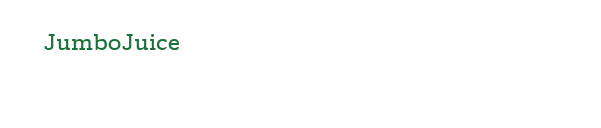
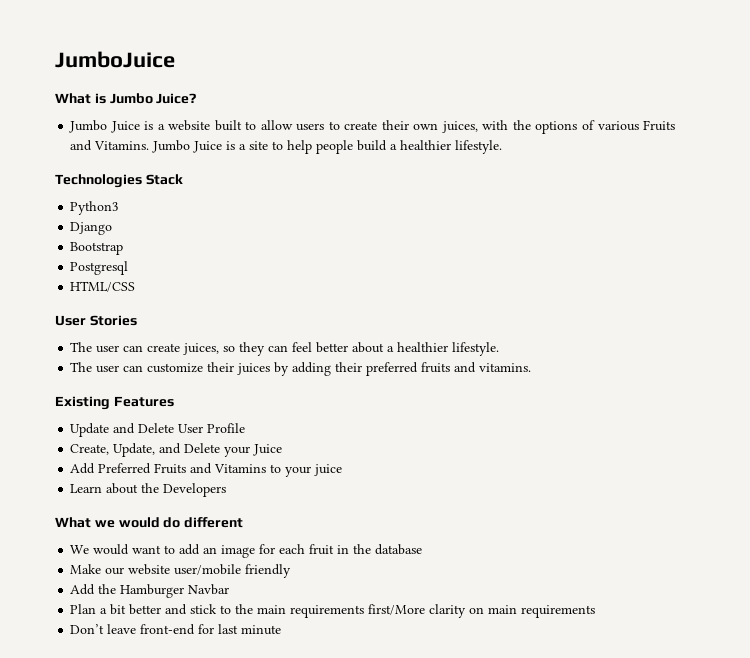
+ What is Jumbo Juice?
+ Jumbo Juice is a website built to allow users to create their own juices, with the options of various Fruits and Vitamins. Jumbo Juice is a site to help people build a healthier lifestyle.
+ Technologies Stack
+ Python3
+ Django
+ Bootstrap
+ Postgresql
+ HTML/CSS
+ User Stories
+ The user can create juices, so they can feel better about a healthier lifestyle.
+ The user can customize their juices by adding their preferred fruits and vitamins.
+ Existing Features
+ Update and Delete User Profile
+ Create, Update, and Delete your Juice
+ Add Preferred Fruits and Vitamins to your juice
+ Learn about the Developers
+ What we would do different
+ We would want to add an image for each fruit in the database
+ Make our website user/mobile friendly
+ Add the Hamburger Navbar
+ Plan a bit better and stick to the main requirements first/More clarity on main requirements
+ Don’t leave front-end for last minute

